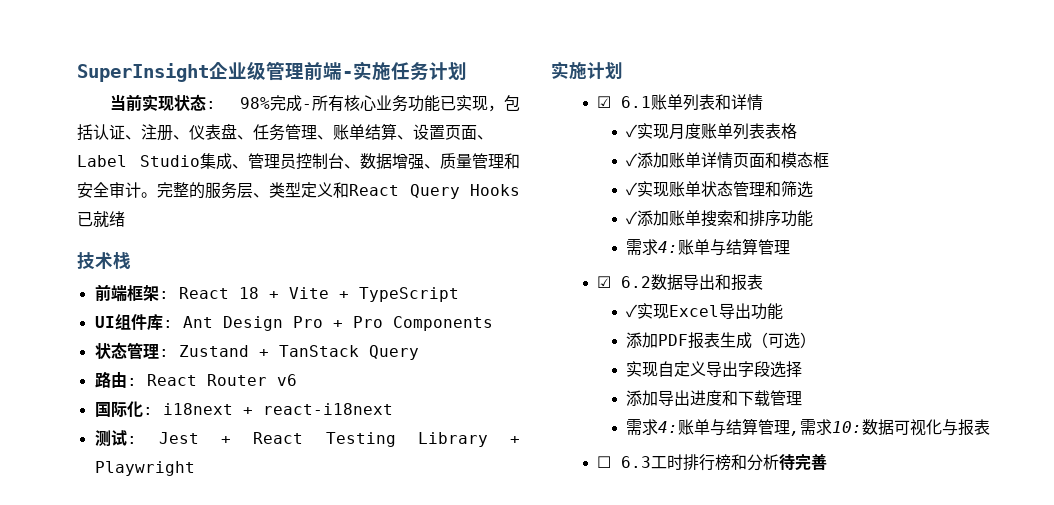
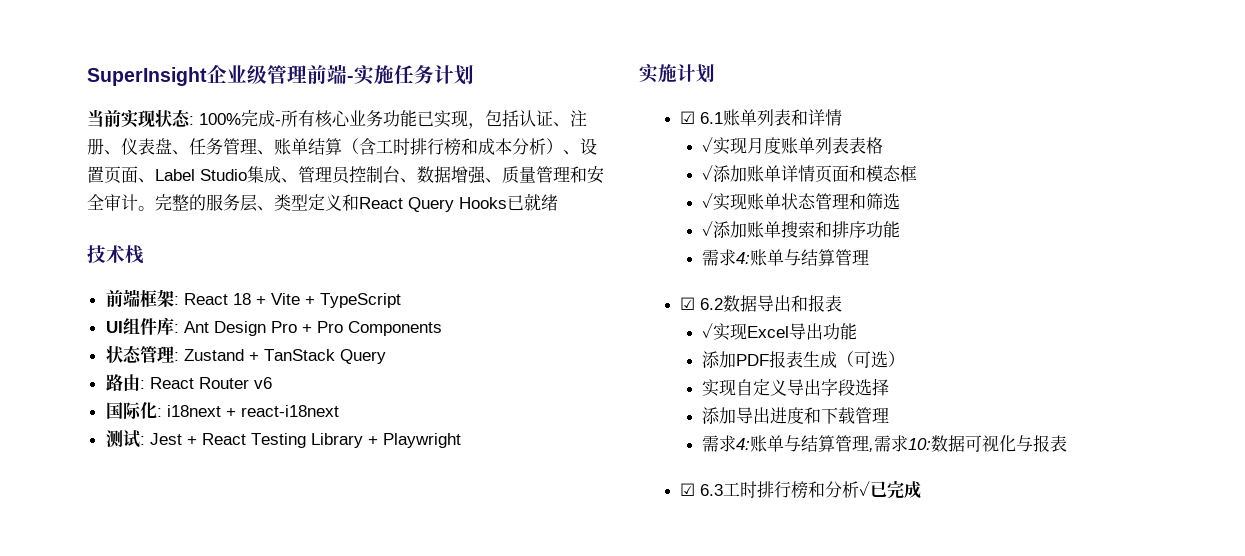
- 当前实现状态: 98%完成-所有核心业务功能已实现，包括认证、注册、仪表盘、任务管理、账单结算、设置页面、Label Studio集成、管理员控制台、数据增强、质量管理和安全审计。
+ 当前实现状态: 100%完成-所有核心业务功能已实现，包括认证、注册、仪表盘、任务管理、账单结算（含工时排行榜和成本分析）、设置页面、Label Studio集成、管理员控制台、数据增强、质量管理和安全审计。
- ☐ 6.3工时排行榜和分析待完善
+ ☑ 6.3工时排行榜和分析✓已完成

